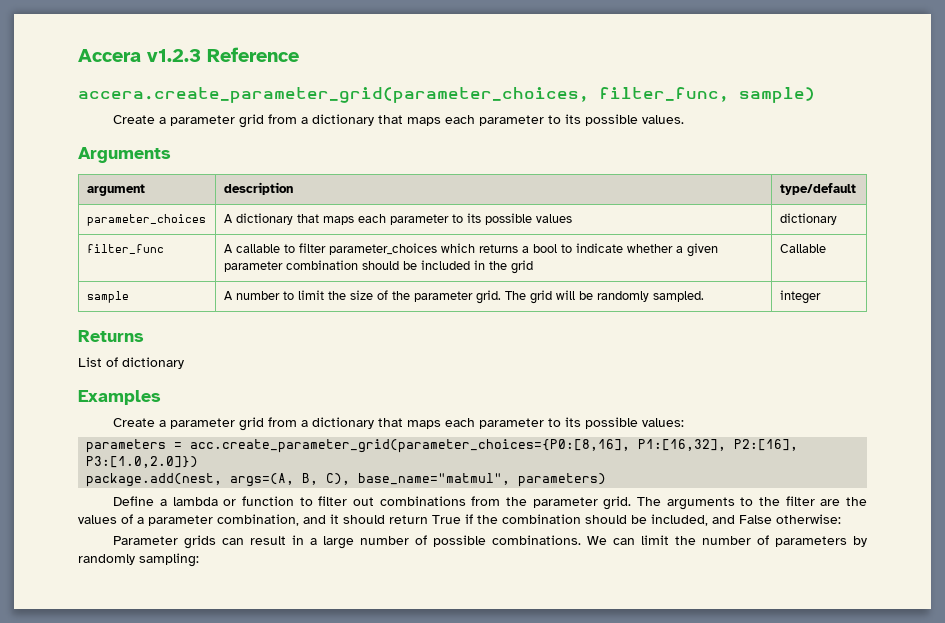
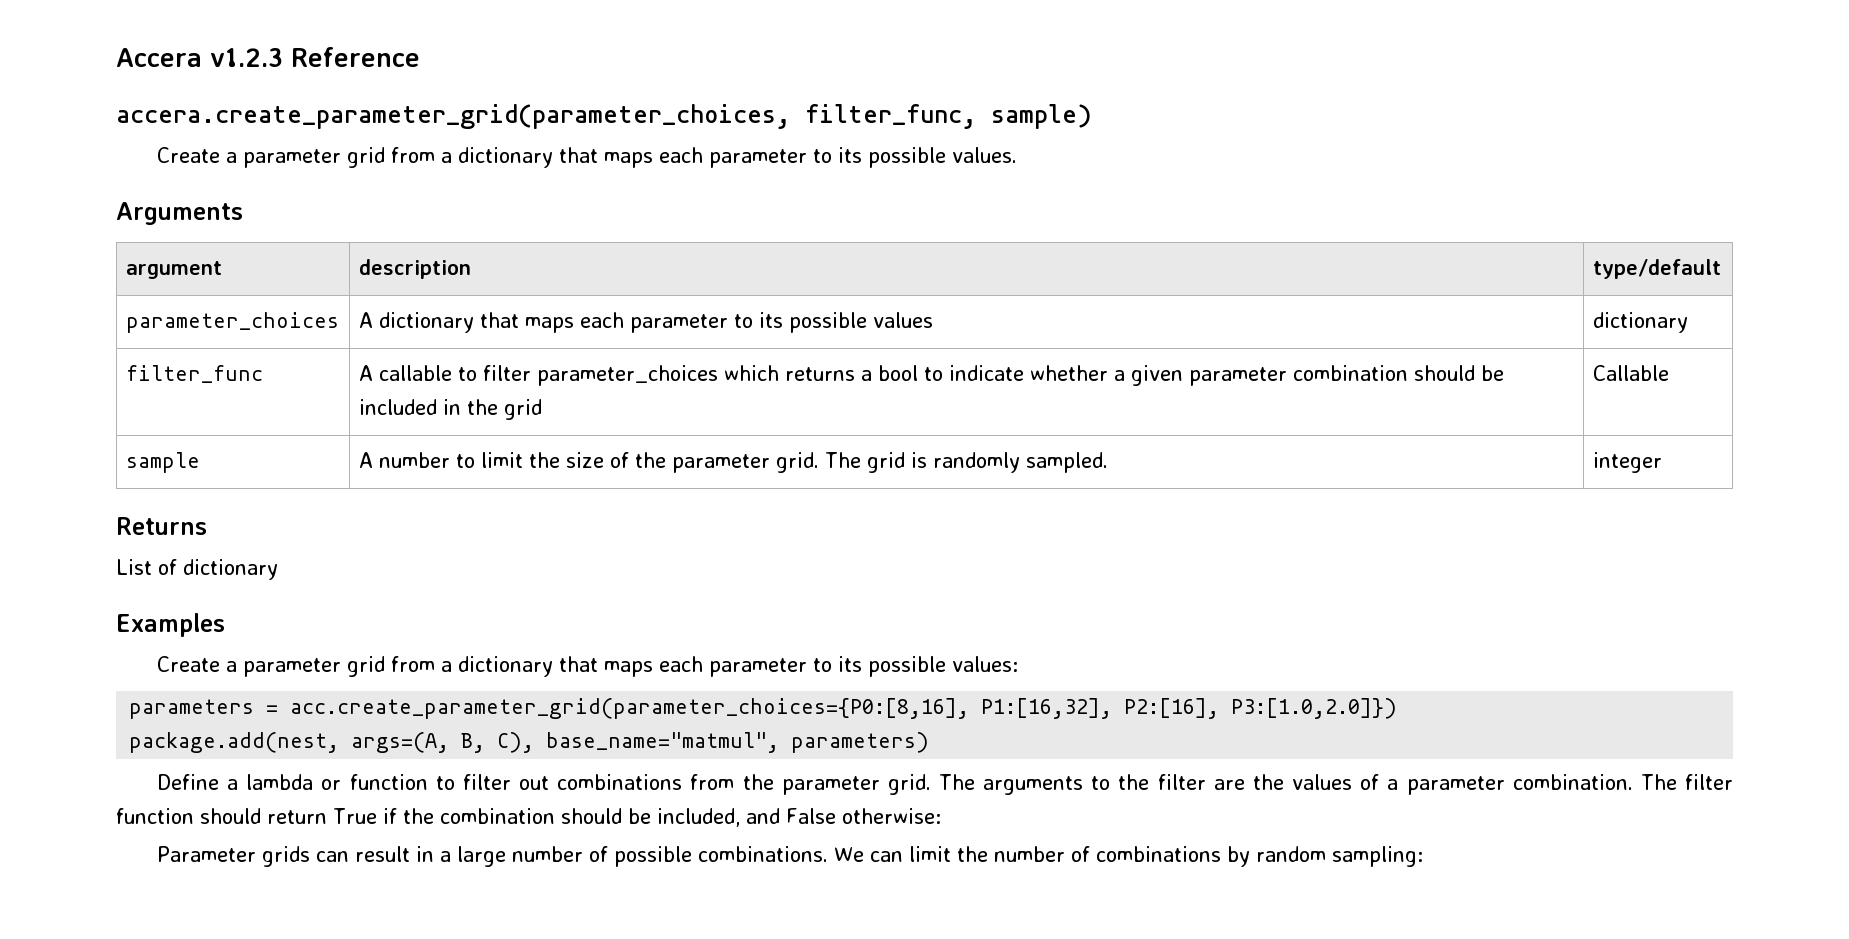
- sample | A number to limit the size of the parameter grid. The grid will be randomly sampled. | integer
+ sample | A number to limit the size of the parameter grid. The grid is randomly sampled. | integer
- The arguments to the filter are the values of a parameter combination, and it should return True if the combination should be included, and False otherwise:
+ The arguments to the filter are the values of a parameter combination. The filter function should return True if the combination should be included, and False otherwise:
- We can limit the number of parameters by randomly sampling:
+ We can limit the number of combinations by random sampling:

